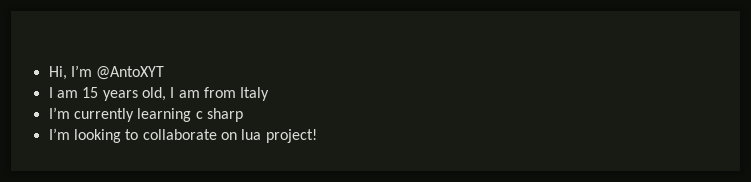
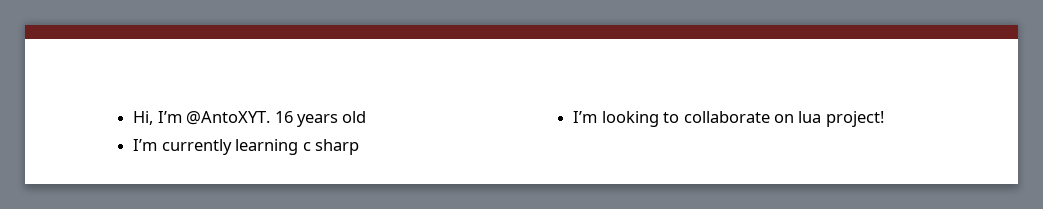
- Hi, I’m @AntoXYT
- I am 15 years old, I am from Italy
+ Hi, I’m @AntoXYT. 16 years old

